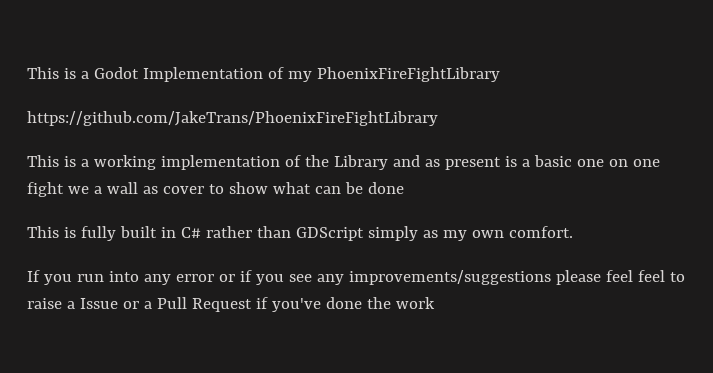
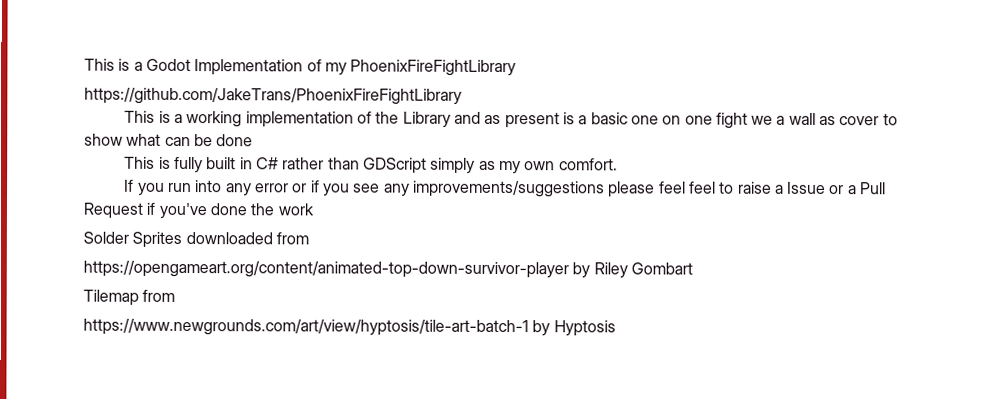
+ Solder Sprites downloaded from
+ https://opengameart.org/content/animated-top-down-survivor-player by Riley Gombart
+ Tilemap from
+ https://www.newgrounds.com/art/view/hyptosis/tile-art-batch-1 by Hyptosis

